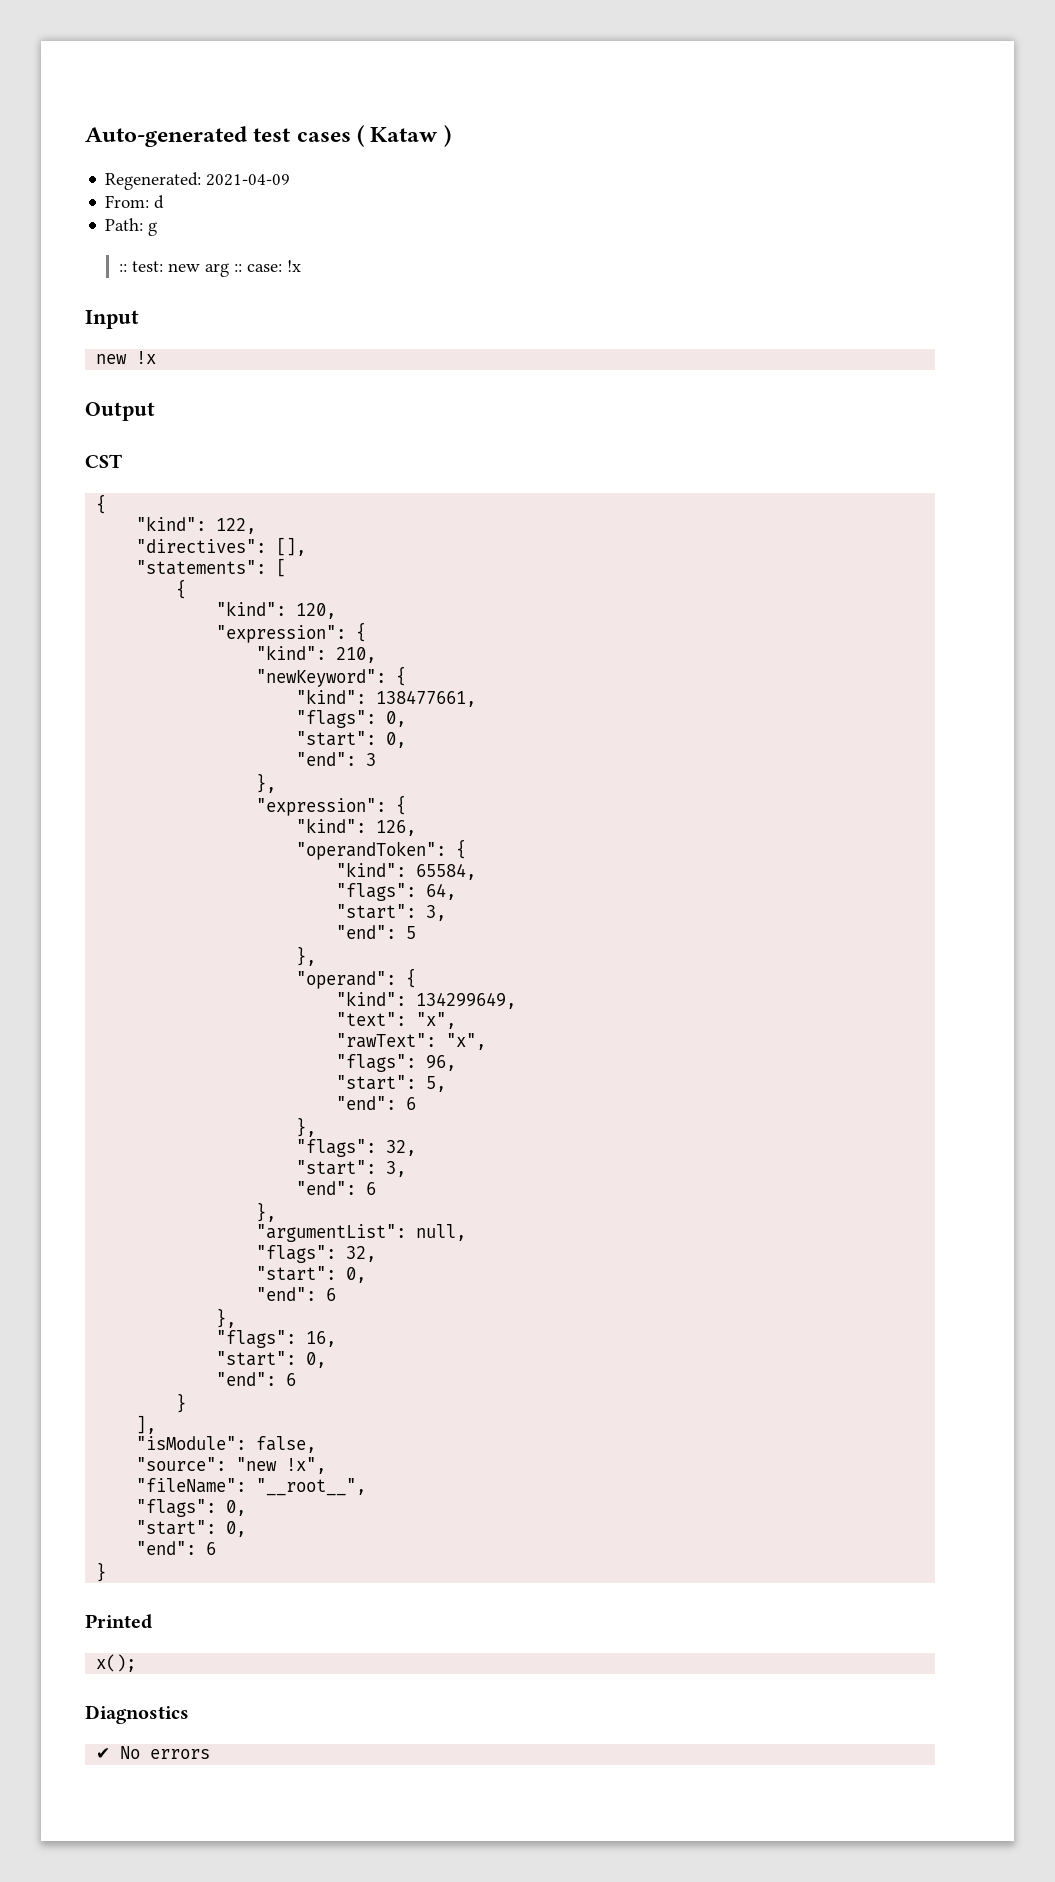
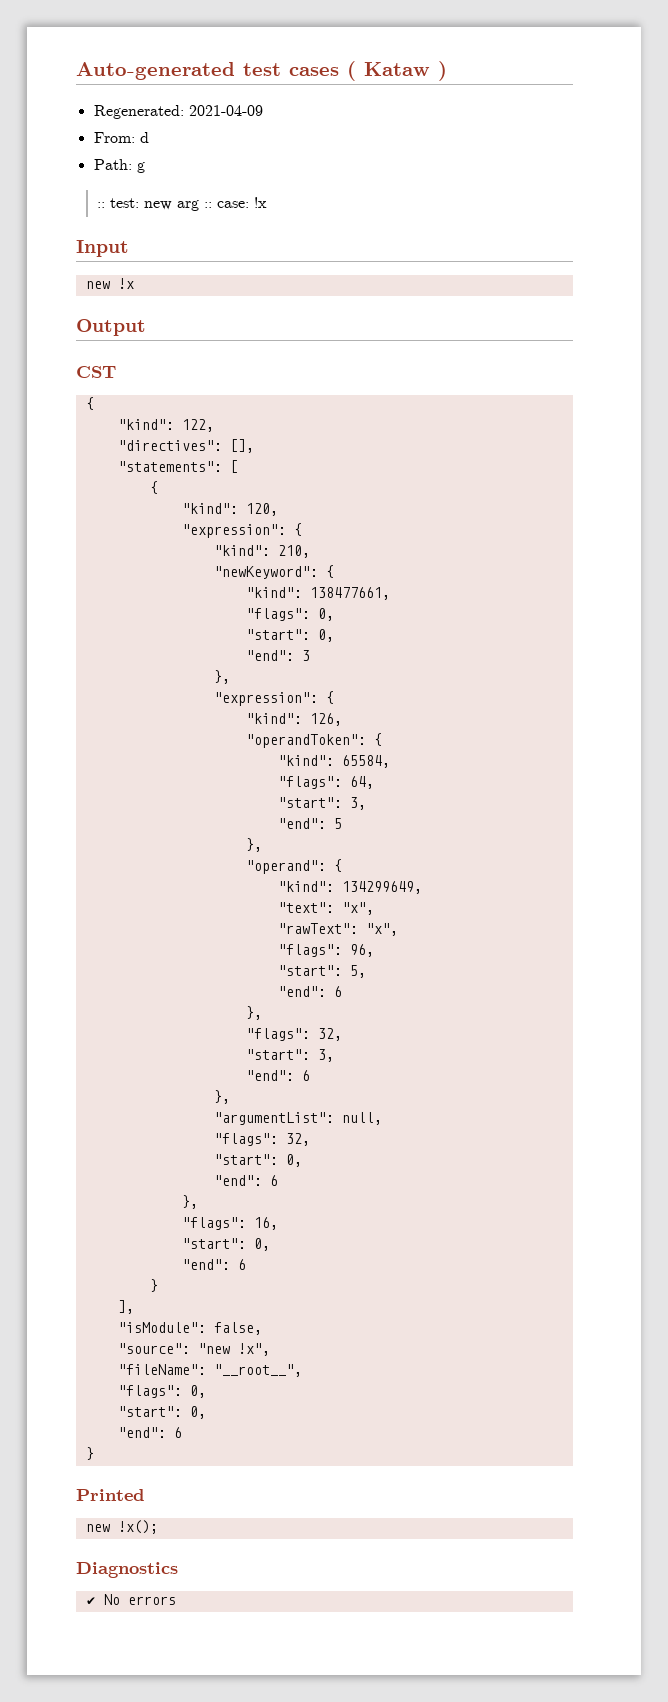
- x();
+ new !x();

